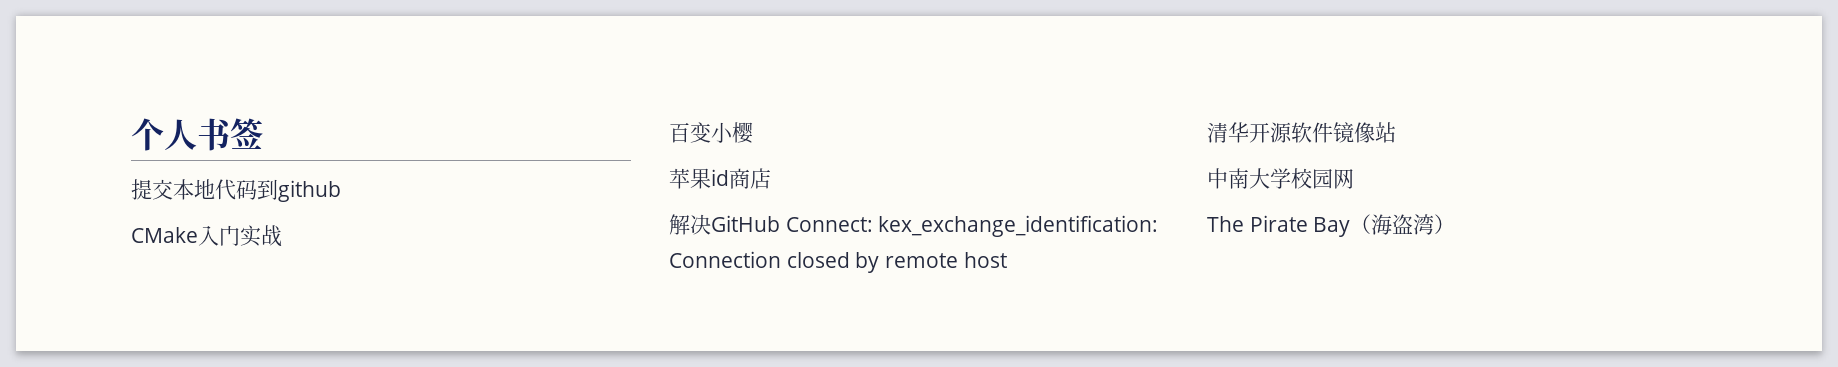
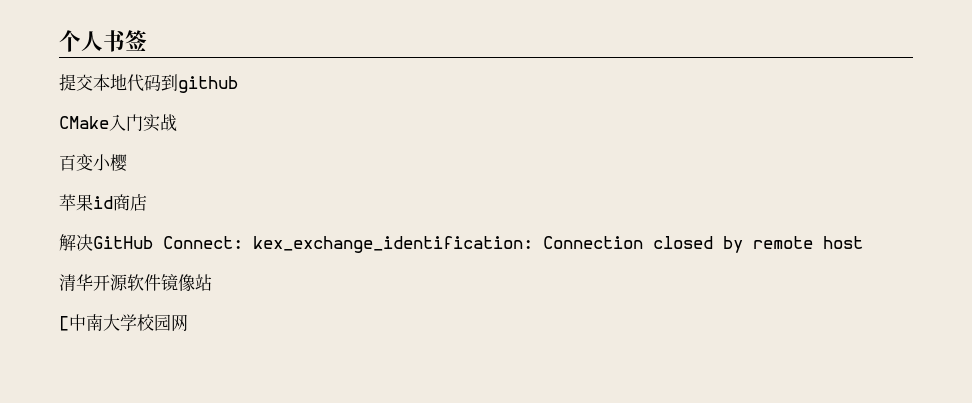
- 中南大学校园网
+ [中南大学校园网
- The Pirate Bay（海盗湾）

